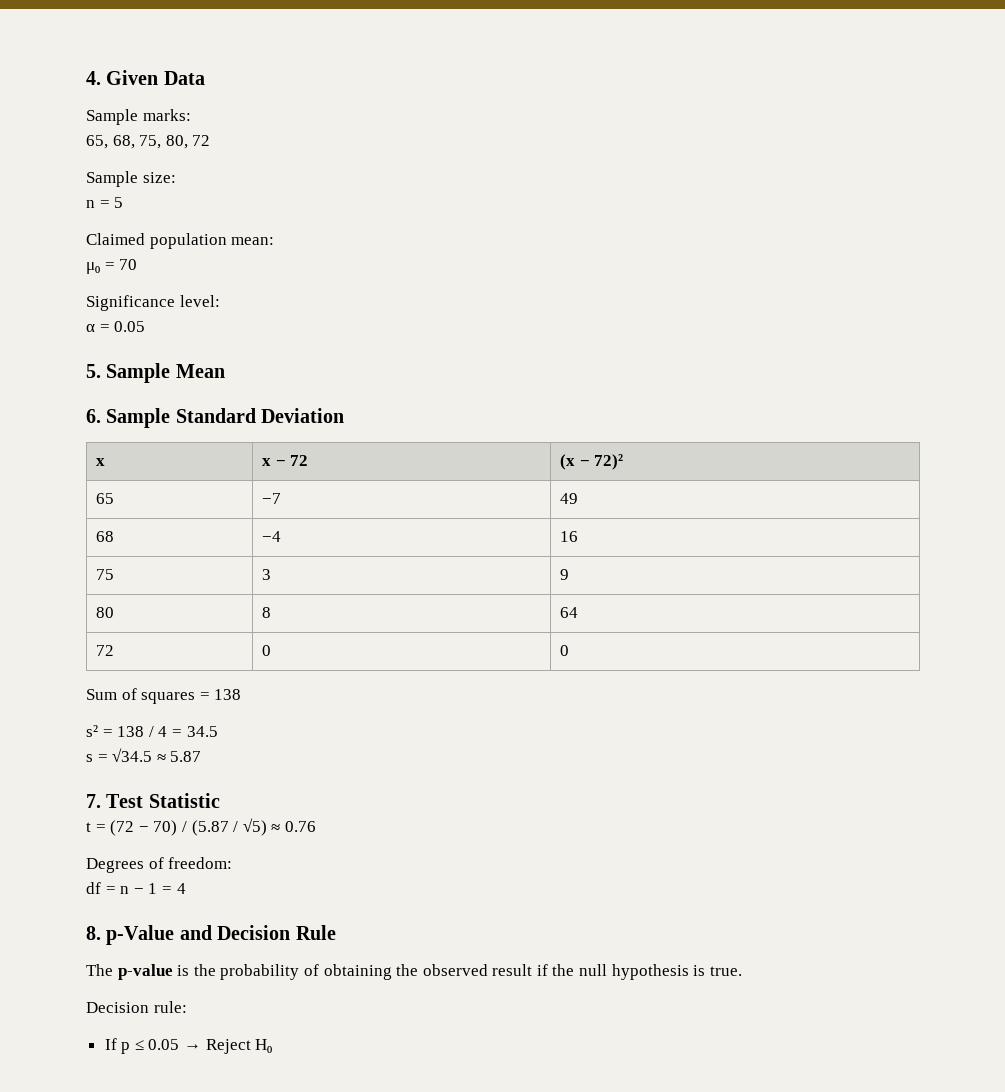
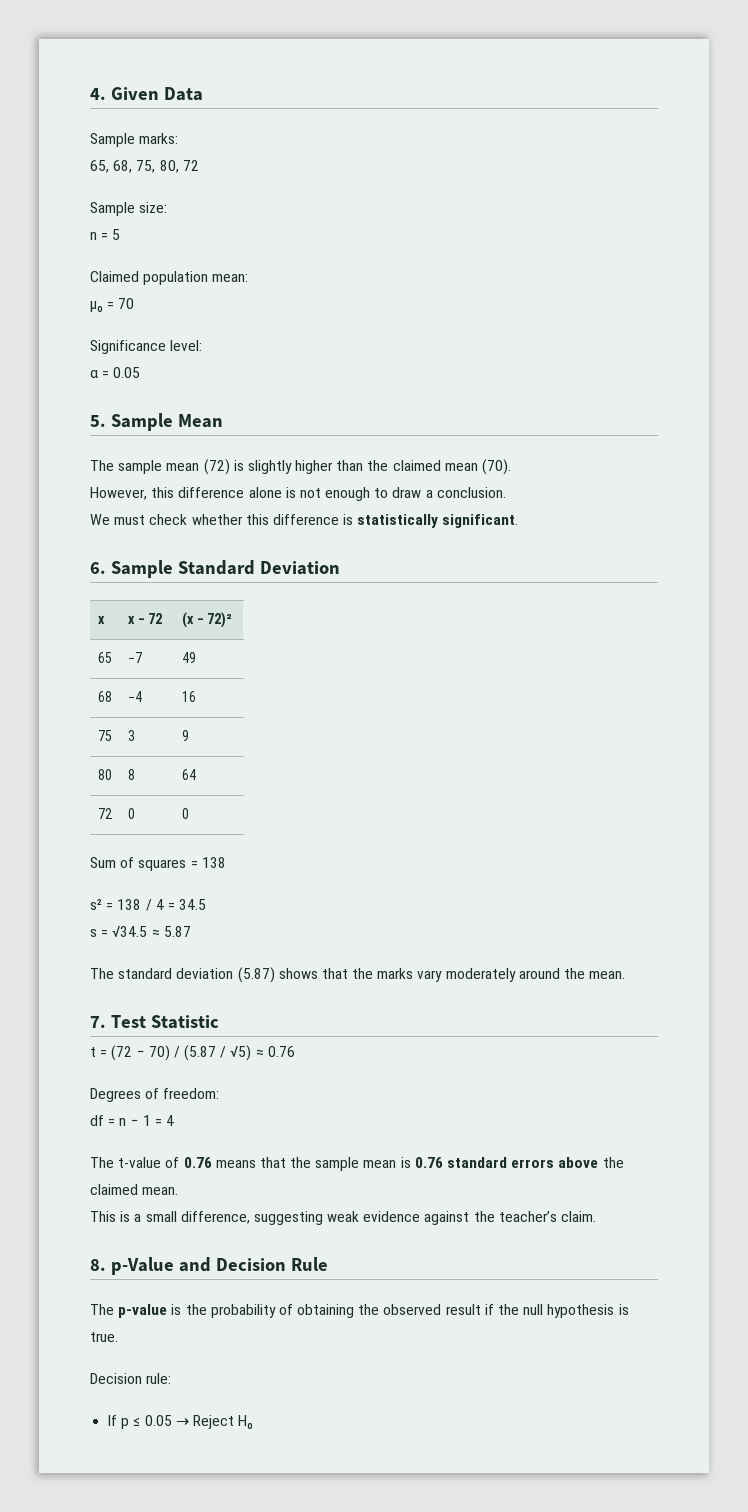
+ The sample mean (72) is slightly higher than the claimed mean (70).
+ However, this difference alone is not enough to draw a conclusion.
+ We must check whether this difference is statistically significant.
+ The standard deviation (5.87) shows that the marks vary moderately around the mean.
+ The t-value of 0.76 means that the sample mean is 0.76 standard errors above the claimed mean.
+ This is a small difference, suggesting weak evidence against the teacher’s claim.

